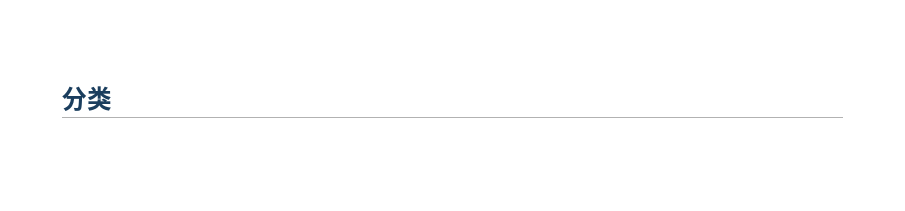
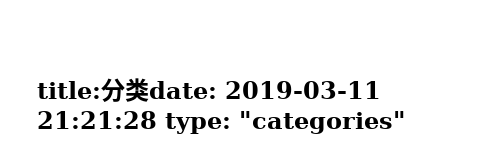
- 分类
+ title:分类date: 2019-03-11 21:21:28 type: "categories"

